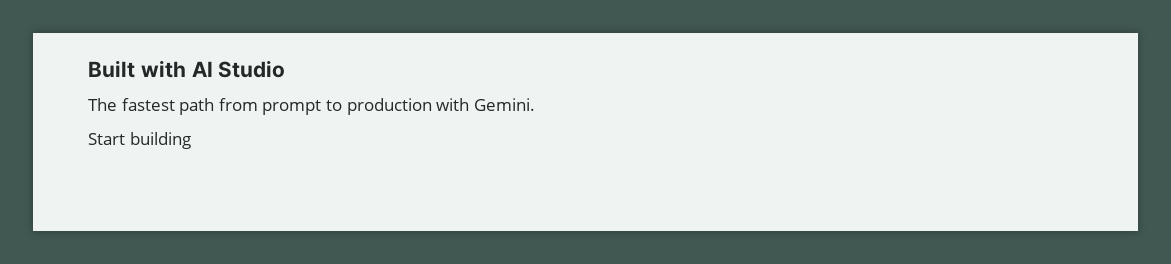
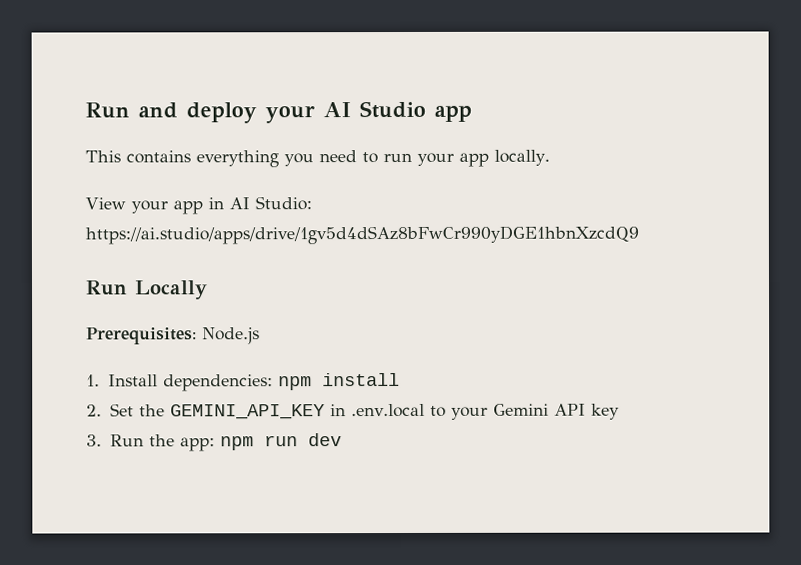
- Built with AI Studio
- The fastest path from prompt to production with Gemini.
- Start building
+ Run and deploy your AI Studio app
+ This contains everything you need to run your app locally.
+ View your app in AI Studio: https://ai.studio/apps/drive/1gv5d4dSAz8bFwCr990yDGE1hbnXzcdQ9
+ Run Locally
+ Prerequisites: Node.js
+ 1. Install dependencies: npm install
+ 2. Set the GEMINI_API_KEY in .env.local to your Gemini API key
+ 3. Run the app: npm run dev

